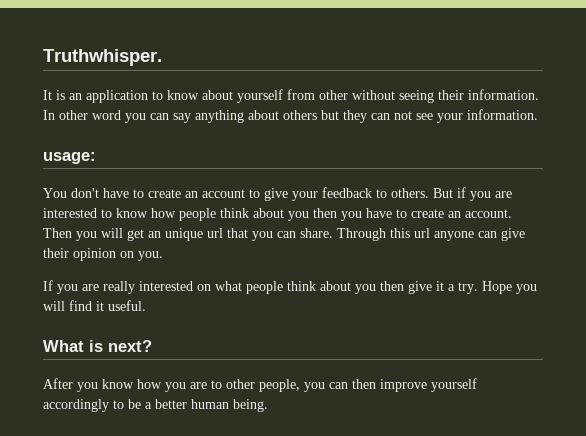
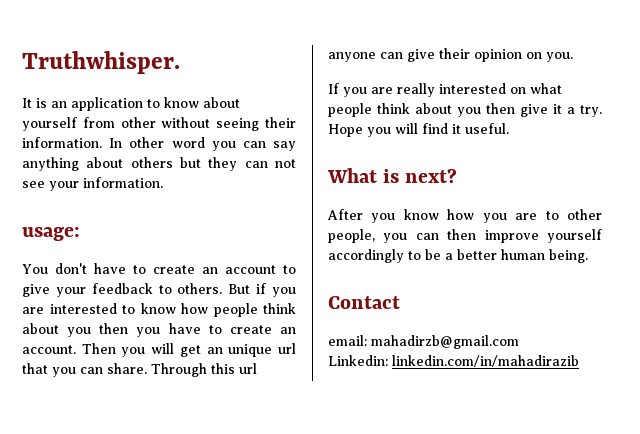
+ Contact
+ email: mahadirzb@gmail.com
+ Linkedin: linkedin.com/in/mahadirazib

